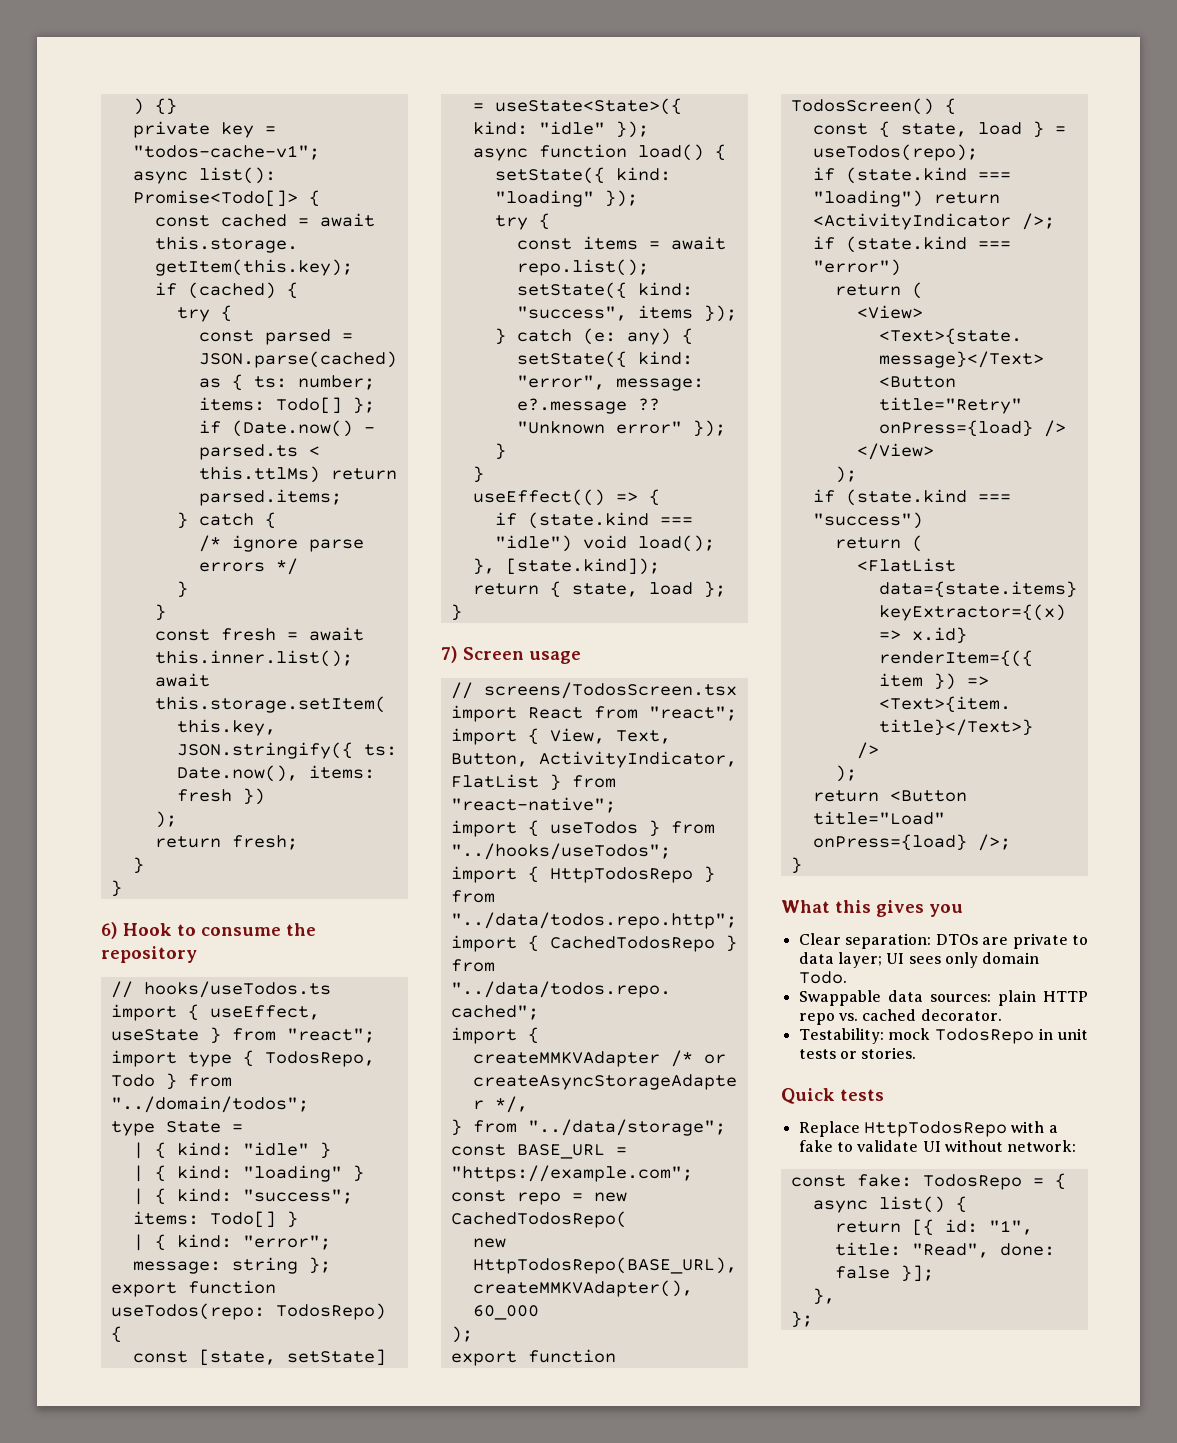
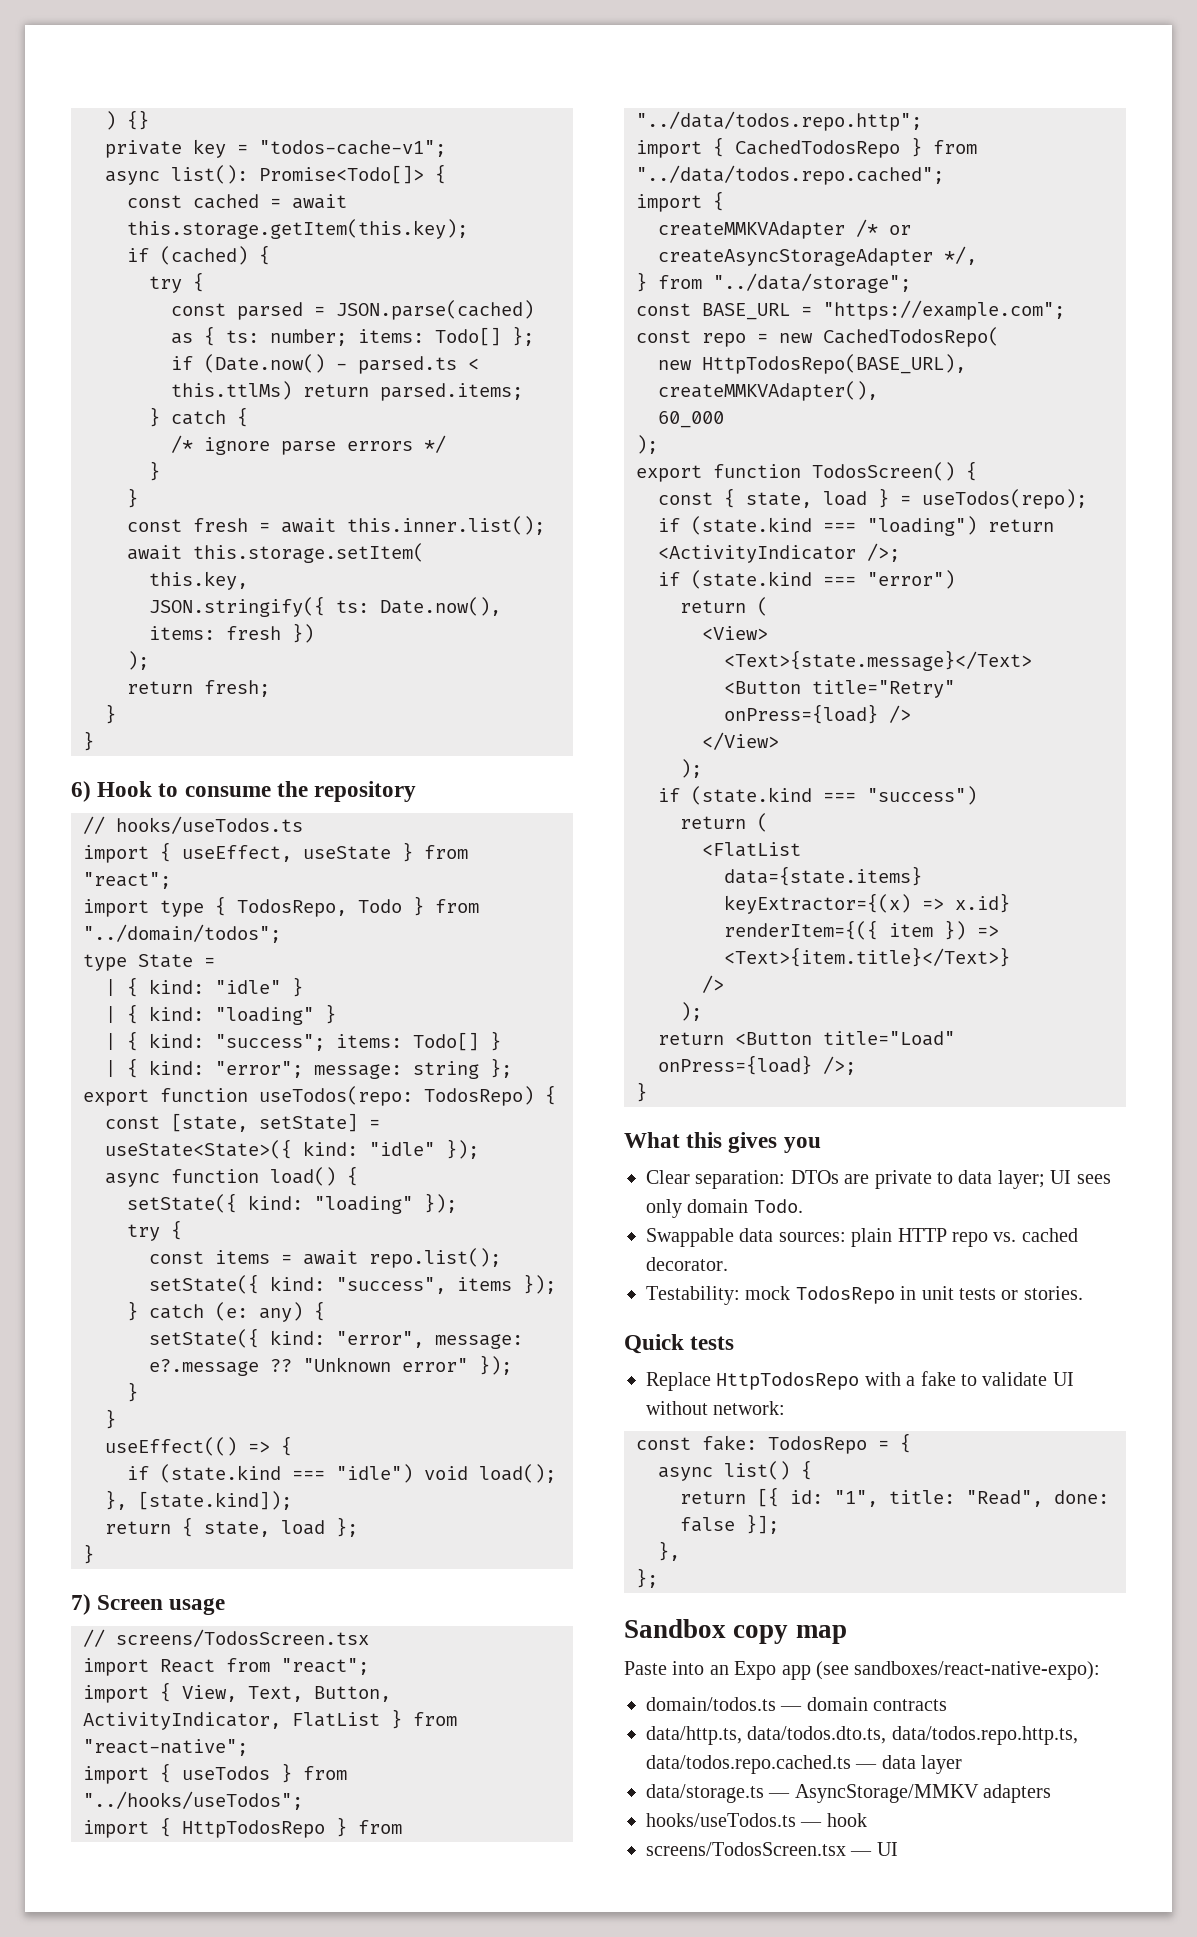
+ Sandbox copy map
+ Paste into an Expo app (see sandboxes/react-native-expo):
+ domain/todos.ts — domain contracts
+ data/http.ts, data/todos.dto.ts, data/todos.repo.http.ts, data/todos.repo.cached.ts — data layer
+ data/storage.ts — AsyncStorage/MMKV adapters
+ hooks/useTodos.ts — hook
+ screens/TodosScreen.tsx — UI

